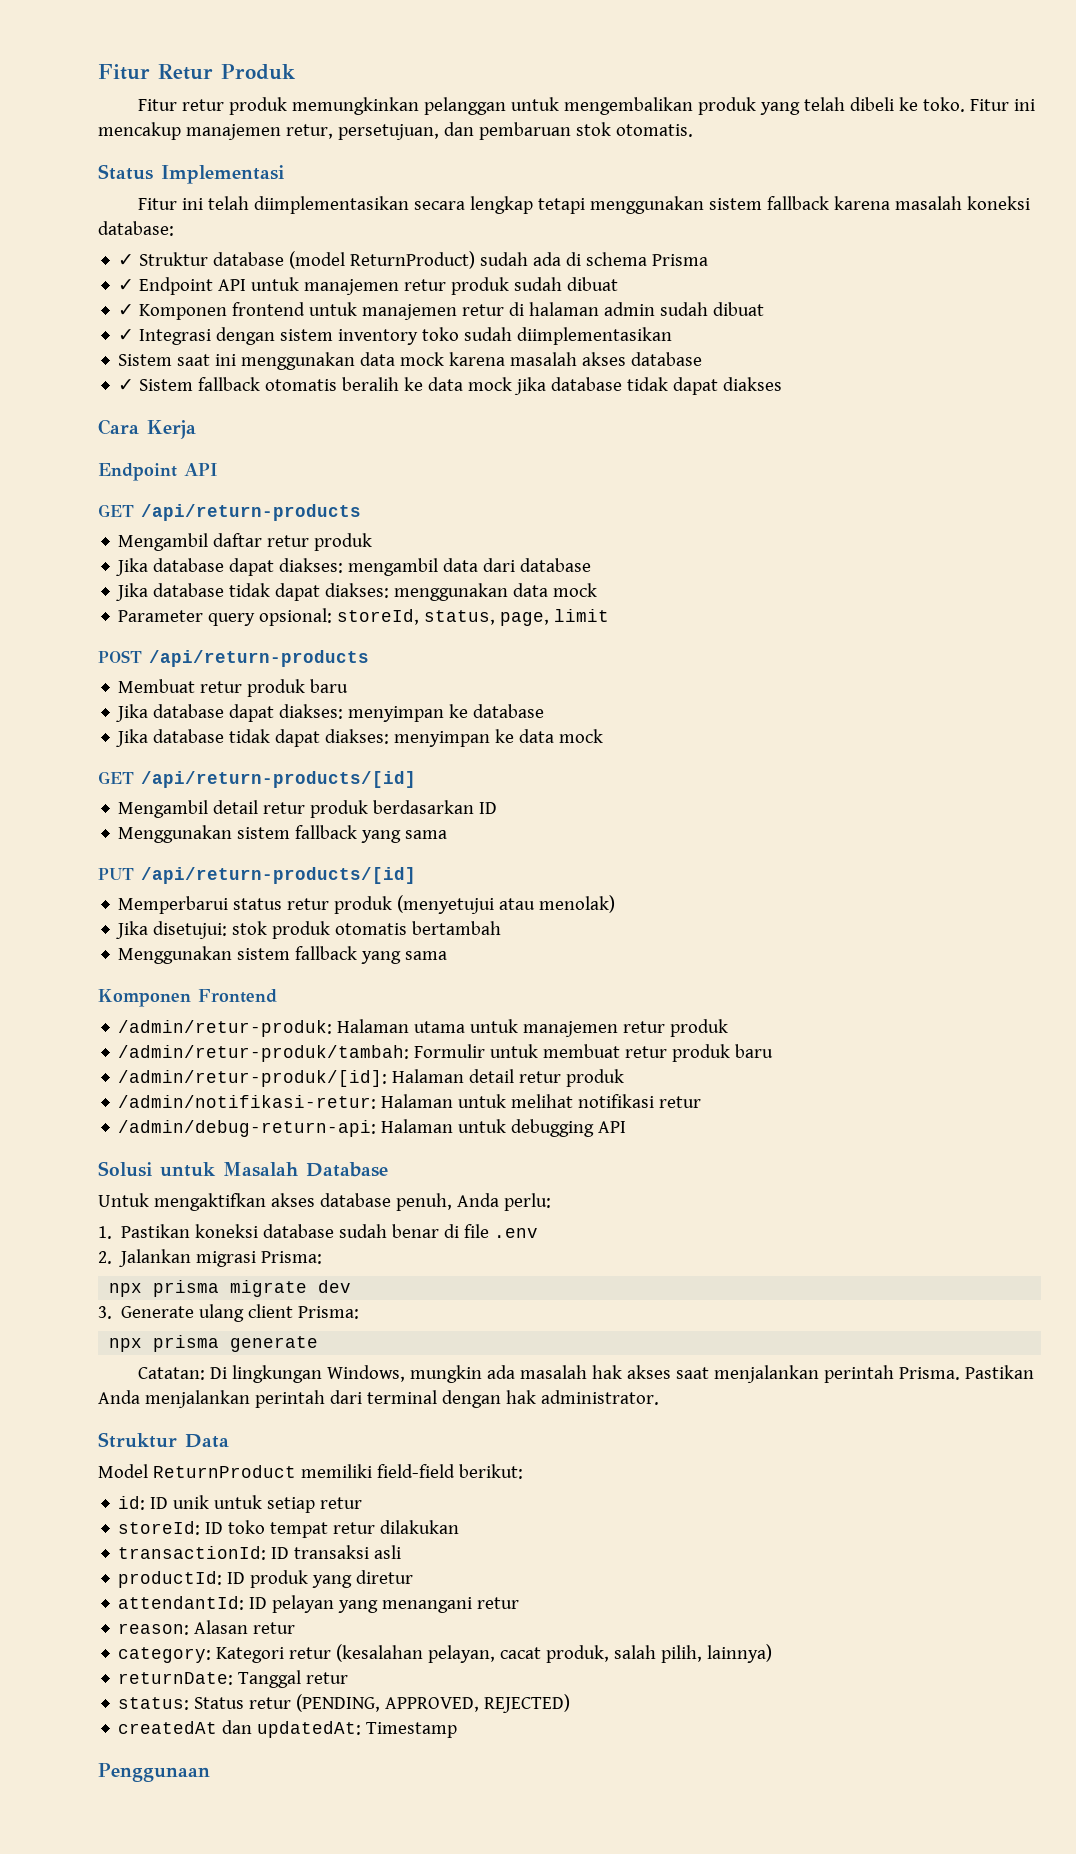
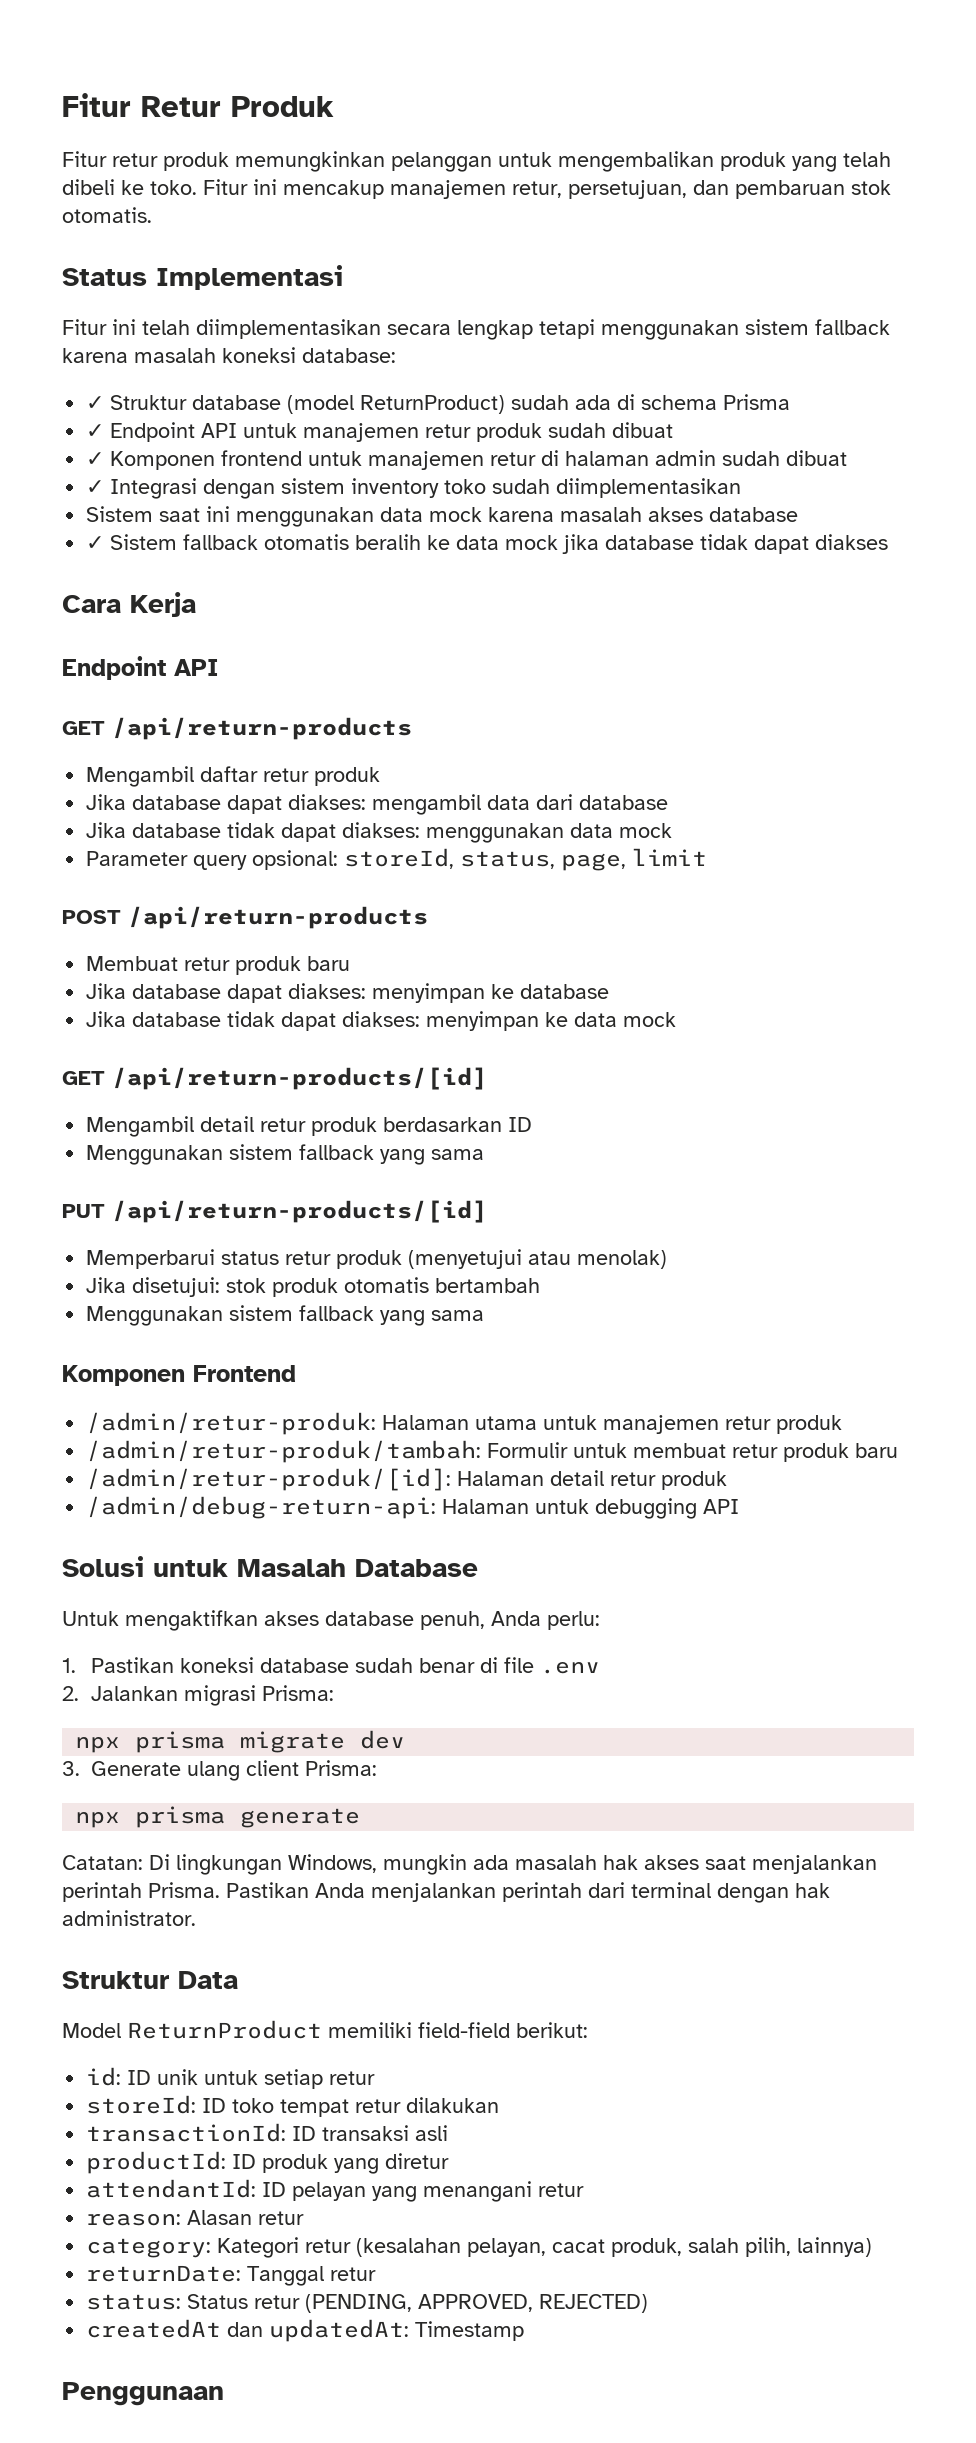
- /admin/notifikasi-retur: Halaman untuk melihat notifikasi retur

